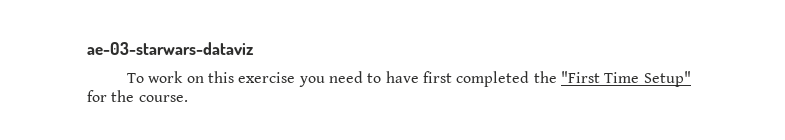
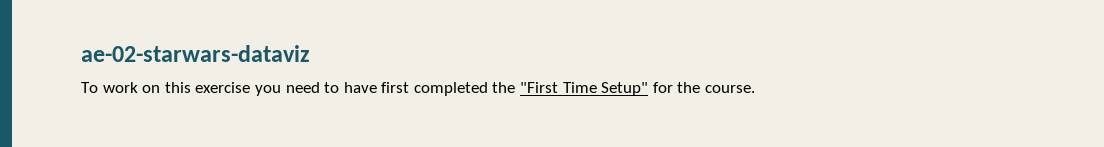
- ae-03-starwars-dataviz
+ ae-02-starwars-dataviz

